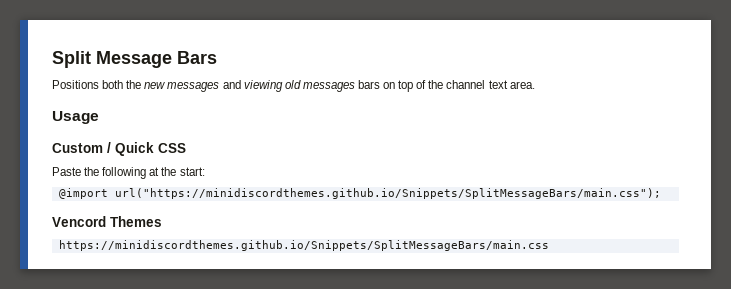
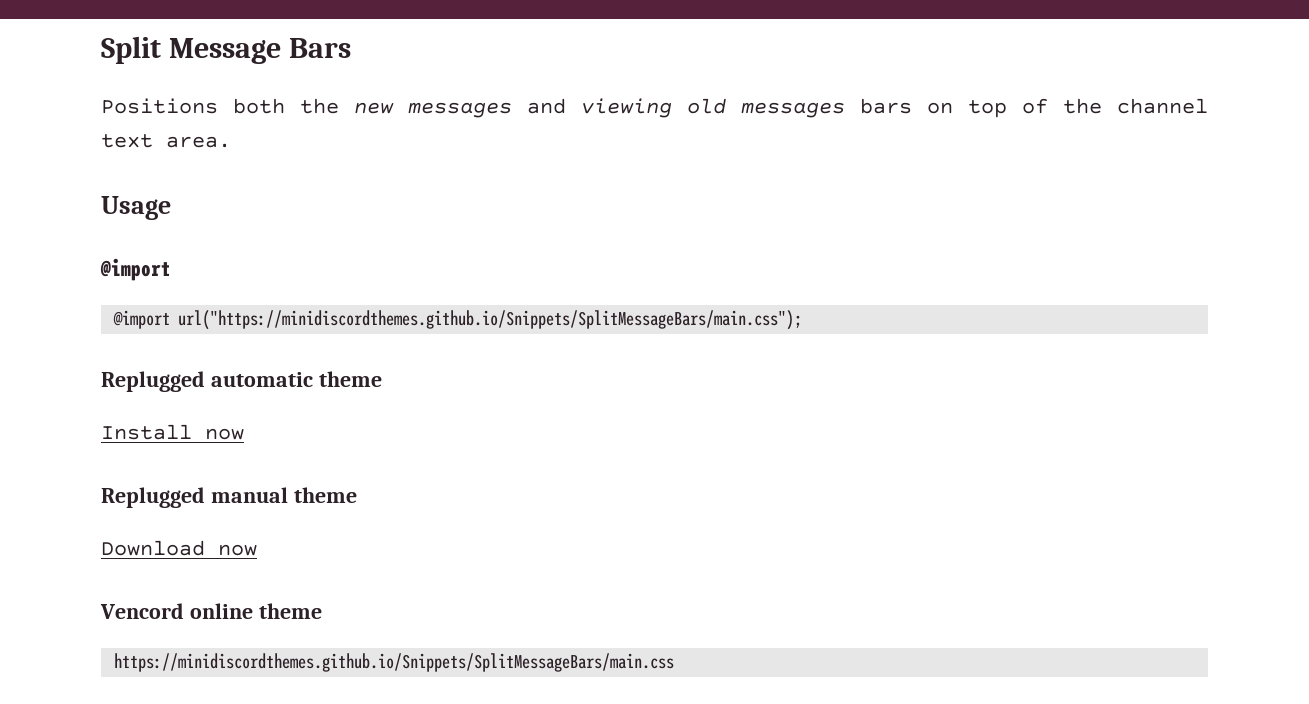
  Usage
- Custom / Quick CSS
- Paste the following at the start:
+ @import
  @import url("https://minidiscordthemes.github.io/Snippets/SplitMessageBars/main.css");
+ Replugged automatic theme
+ Install now
+ Replugged manual theme
+ Download now
- Vencord Themes
+ Vencord online theme

